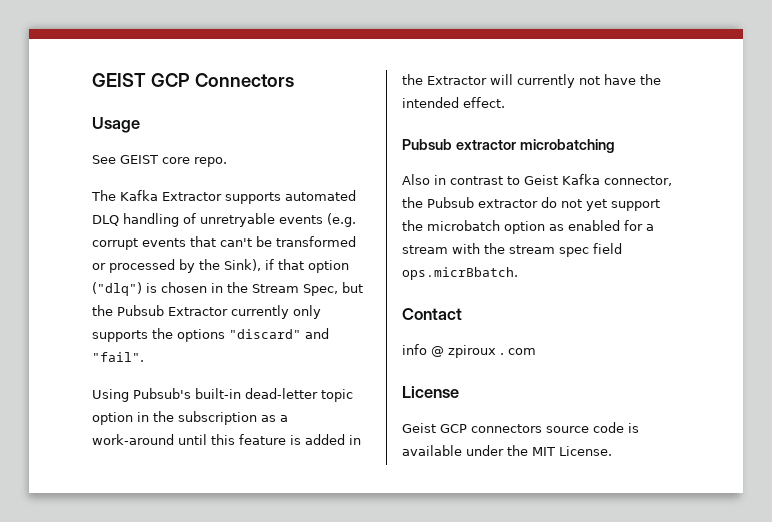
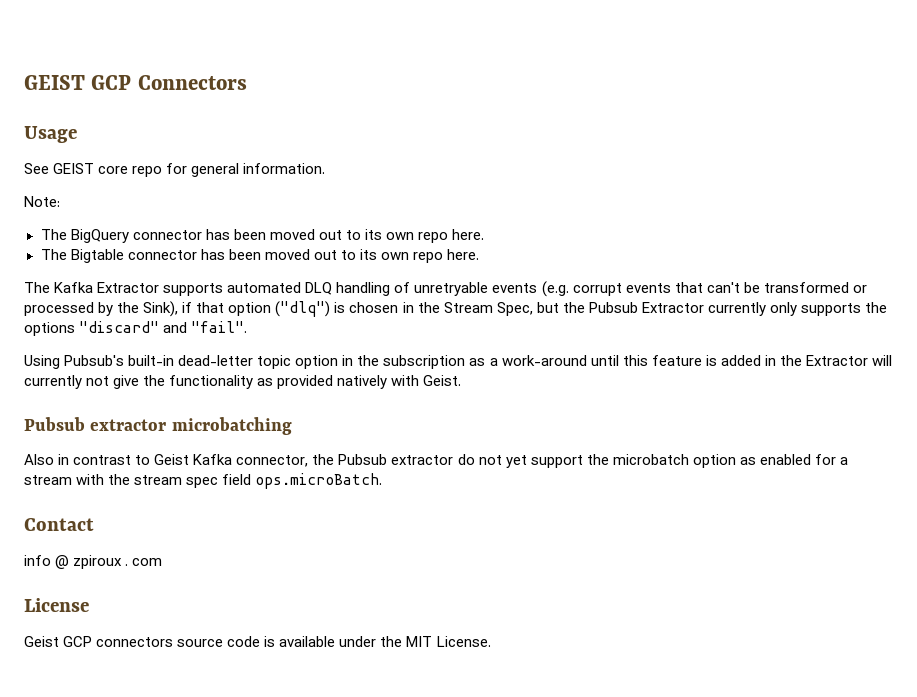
- See GEIST core repo.
+ See GEIST core repo for general information.
+ Note:
+ The BigQuery connector has been moved out to its own repo here.
+ The Bigtable connector has been moved out to its own repo here.
- Using Pubsub's built-in dead-letter topic option in the subscription as a work-around until this feature is added in the Extractor will currently not have the intended effect.
+ Using Pubsub's built-in dead-letter topic option in the subscription as a work-around until this feature is added in the Extractor will currently not give the functionality as provided natively with Geist.
- Also in contrast to Geist Kafka connector, the Pubsub extractor do not yet support the microbatch option as enabled for a stream with the stream spec field ops.micrBbatch.
+ Also in contrast to Geist Kafka connector, the Pubsub extractor do not yet support the microbatch option as enabled for a stream with the stream spec field ops.microBatch.

